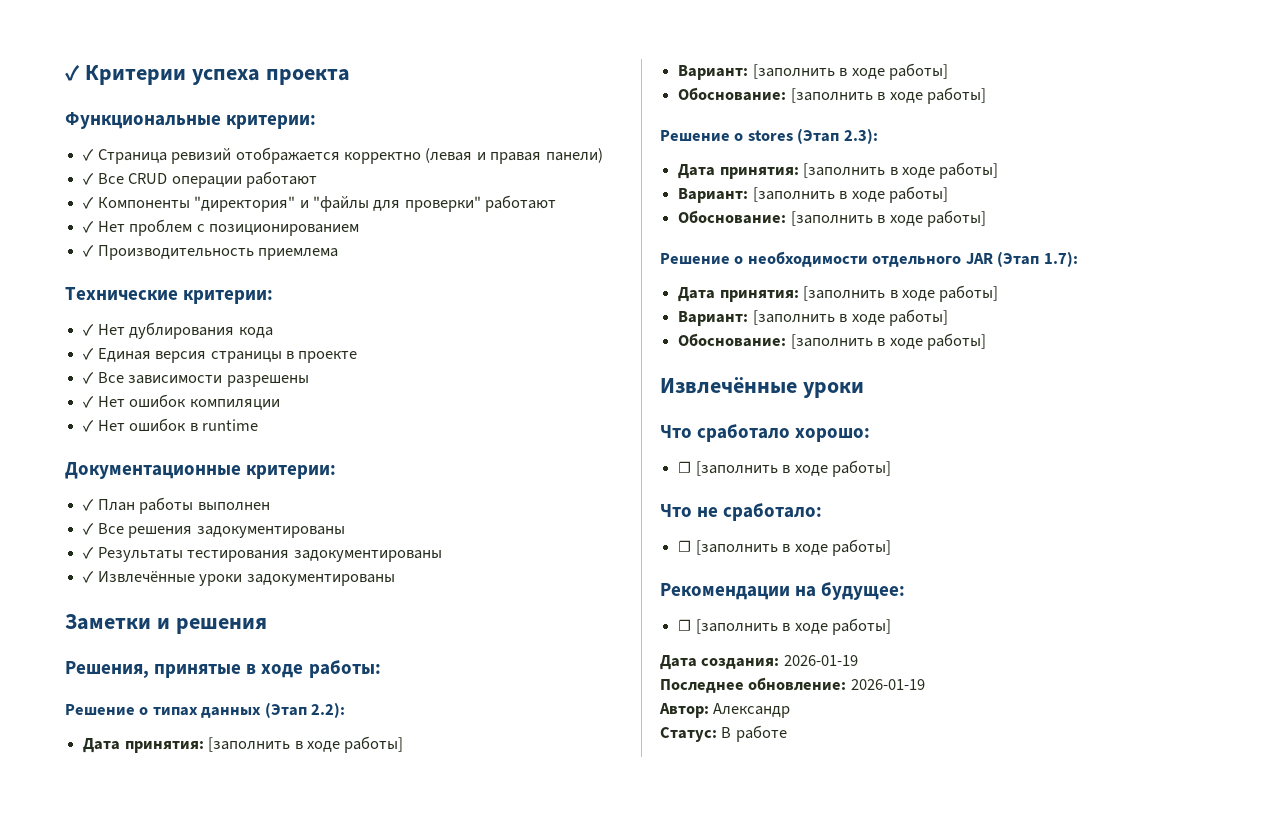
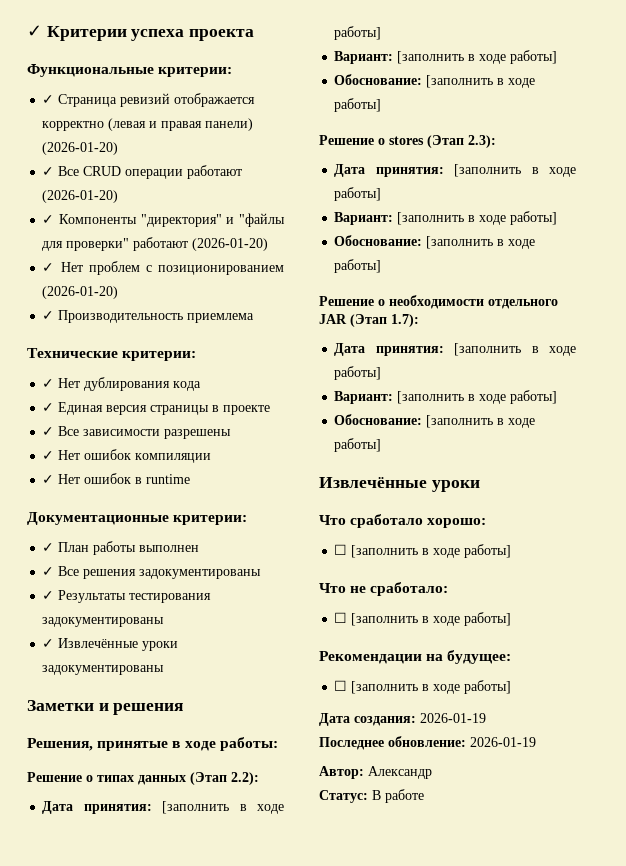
- ✓ Страница ревизий отображается корректно (левая и правая панели)
+ ✓ Страница ревизий отображается корректно (левая и правая панели) (2026-01-20)
- ✓ Все CRUD операции работают
+ ✓ Все CRUD операции работают (2026-01-20)
- ✓ Компоненты "директория" и "файлы для проверки" работают
+ ✓ Компоненты "директория" и "файлы для проверки" работают (2026-01-20)
- ✓ Нет проблем с позиционированием
+ ✓ Нет проблем с позиционированием (2026-01-20)

